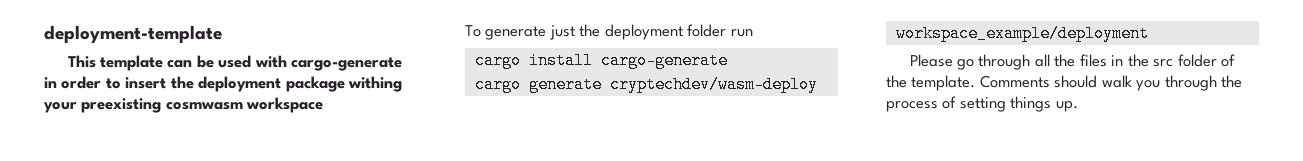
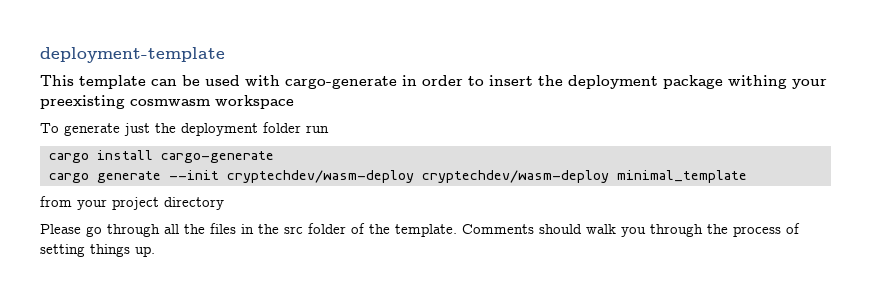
- cargo generate cryptechdev/wasm-deploy workspace_example/deployment
+ cargo generate --init cryptechdev/wasm-deploy cryptechdev/wasm-deploy minimal_template
+ from your project directory

